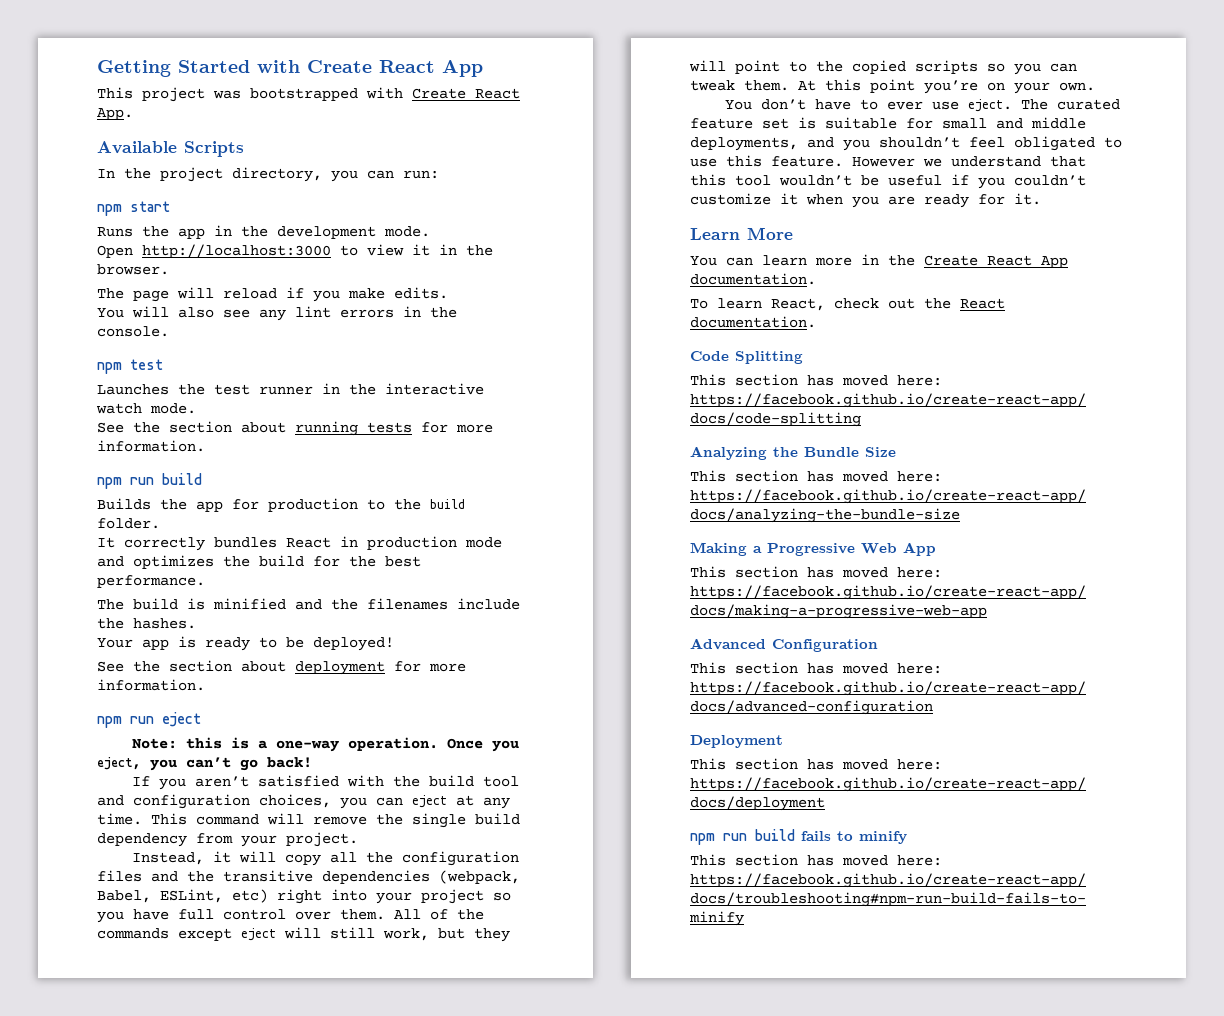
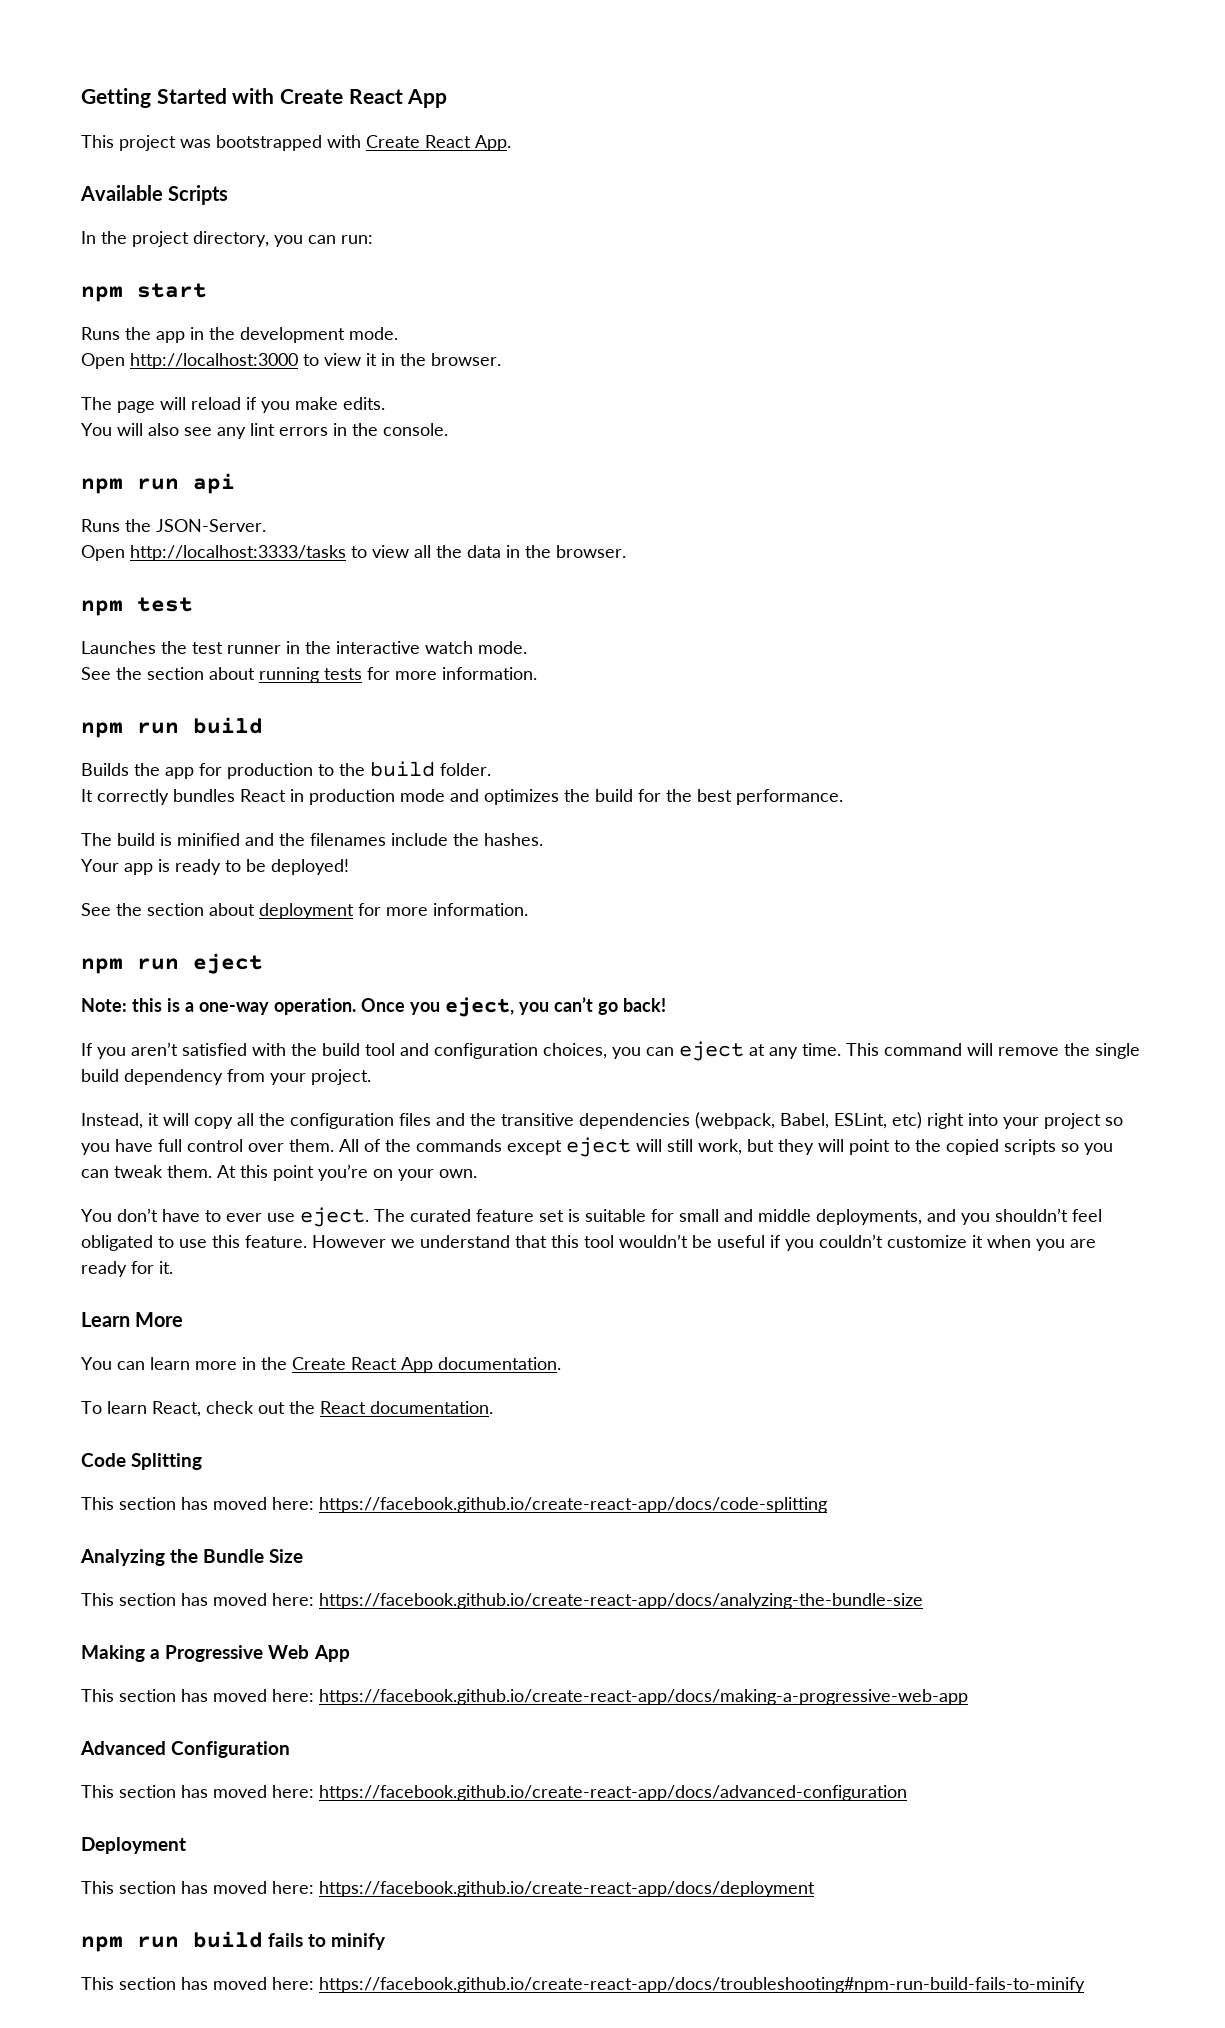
+ npm run api
+ Runs the JSON-Server.
+ Open http://localhost:3333/tasks to view all the data in the browser.

